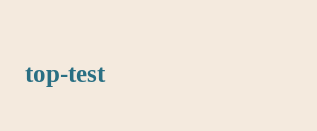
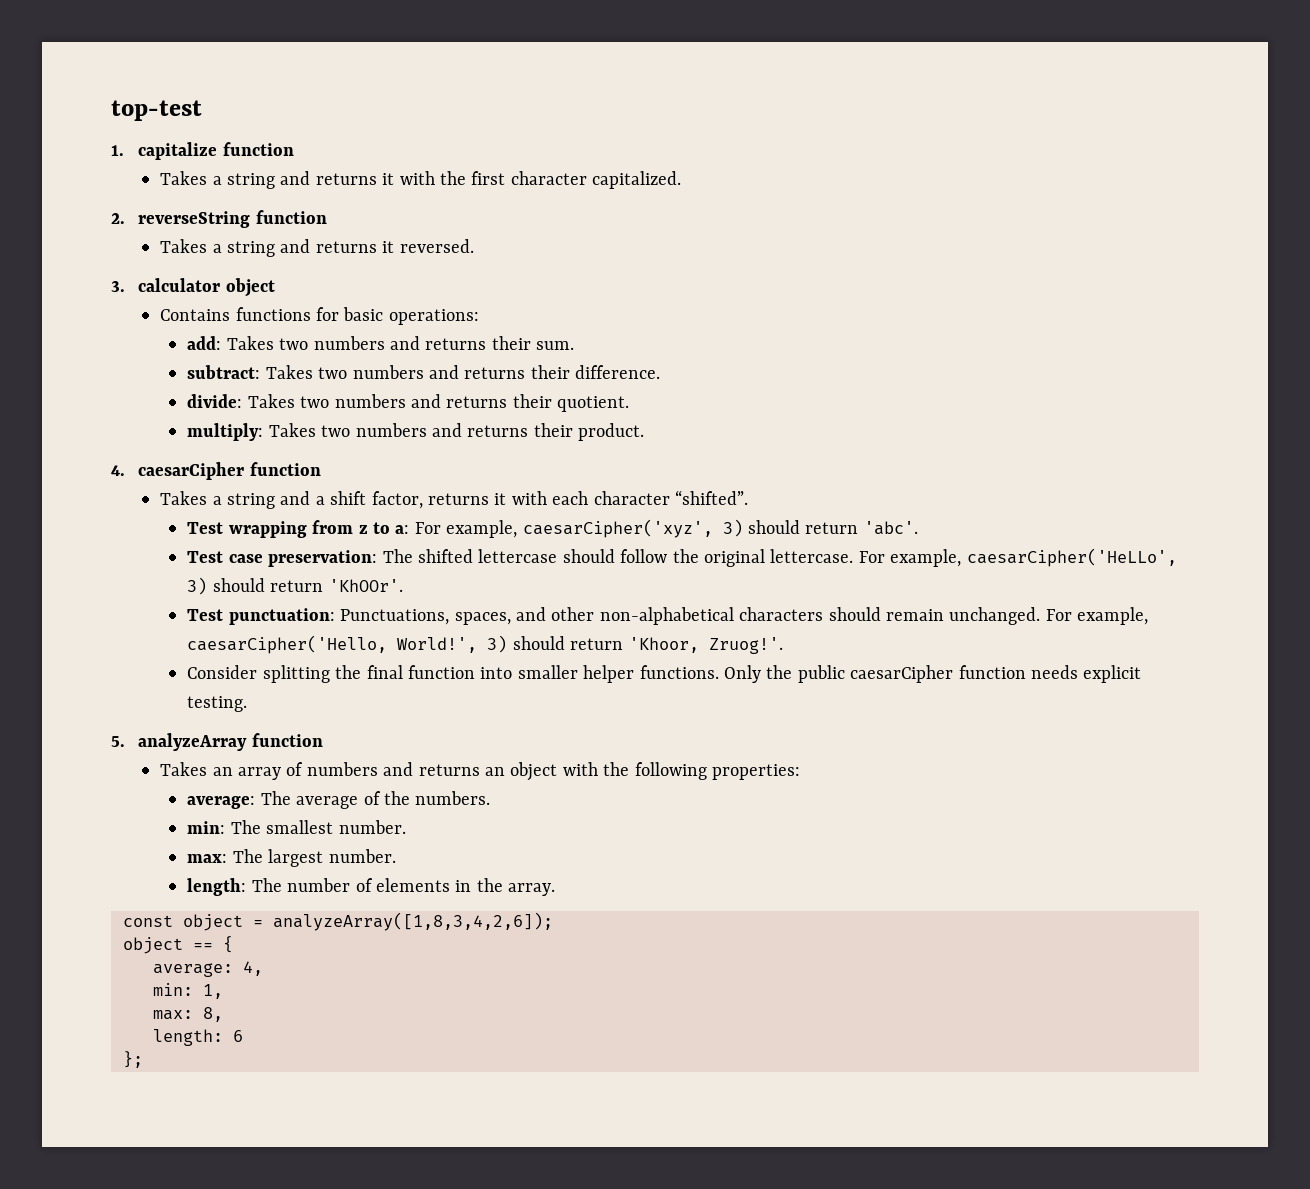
+ 1. capitalize function
+ Takes a string and returns it with the first character capitalized.
+ 2. reverseString function
+ Takes a string and returns it reversed.
+ 3. calculator object
+ Contains functions for basic operations:
+ add: Takes two numbers and returns their sum.
+ subtract: Takes two numbers and returns their difference.
+ divide: Takes two numbers and returns their quotient.
+ multiply: Takes two numbers and returns their product.
+ 4. caesarCipher function
+ Takes a string and a shift factor, returns it with each character “shifted”.
+ Test wrapping from z to a: For example, caesarCipher('xyz', 3) should return 'abc'.
+ Test case preservation: The shifted lettercase should follow the original lettercase. For example, caesarCipher('HeLLo', 3) should return 'KhOOr'.
+ Test punctuation: Punctuations, spaces, and other non-alphabetical characters should remain unchanged. For example, caesarCipher('Hello, World!', 3) should return 'Khoor, Zruog!'.
+ Consider splitting the final function into smaller helper functions. Only the public caesarCipher function needs explicit testing.
+ 5. analyzeArray function
+ Takes an array of numbers and returns an object with the following properties:
+ average: The average of the numbers.
+ min: The smallest number.
+ max: The largest number.
+ length: The number of elements in the array.
+ const object = analyzeArray([1,8,3,4,2,6]);
+ object == {
+ average: 4,
+ min: 1,
+ max: 8,
+ length: 6
+ };

